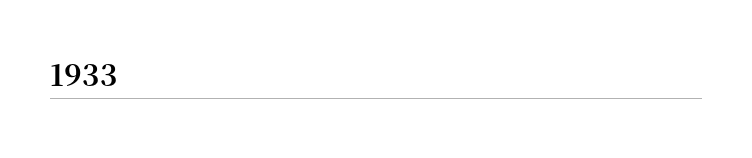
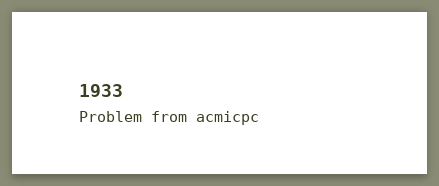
+ Problem from acmicpc

